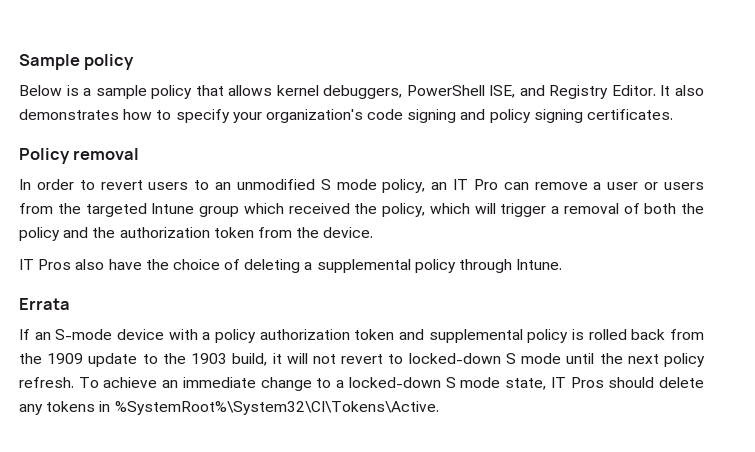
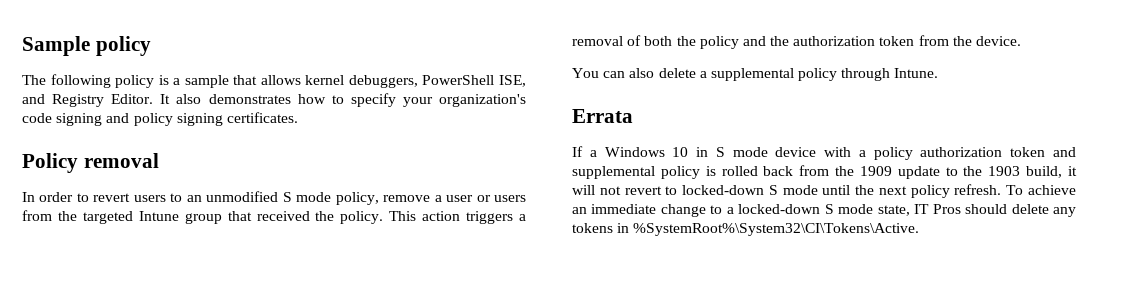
- Below is a sample policy that allows kernel debuggers, PowerShell ISE, and Registry Editor.
+ The following policy is a sample that allows kernel debuggers, PowerShell ISE, and Registry Editor.
- In order to revert users to an unmodified S mode policy, an IT Pro can remove a user or users from the targeted Intune group which received the policy, which will trigger a removal of both the policy and the authorization token from the device.
+ In order to revert users to an unmodified S mode policy, remove a user or users from the targeted Intune group that received the policy. This action triggers a removal of both the policy and the authorization token from the device.
- IT Pros also have the choice of deleting a supplemental policy through Intune.
+ You can also delete a supplemental policy through Intune.
- If an S-mode device with a policy authorization token and supplemental policy is rolled back from the 1909 update to the 1903 build, it will not revert to locked-down S mode until the next policy refresh.
+ If a Windows 10 in S mode device with a policy authorization token and supplemental policy is rolled back from the 1909 update to the 1903 build, it will not revert to locked-down S mode until the next policy refresh.

